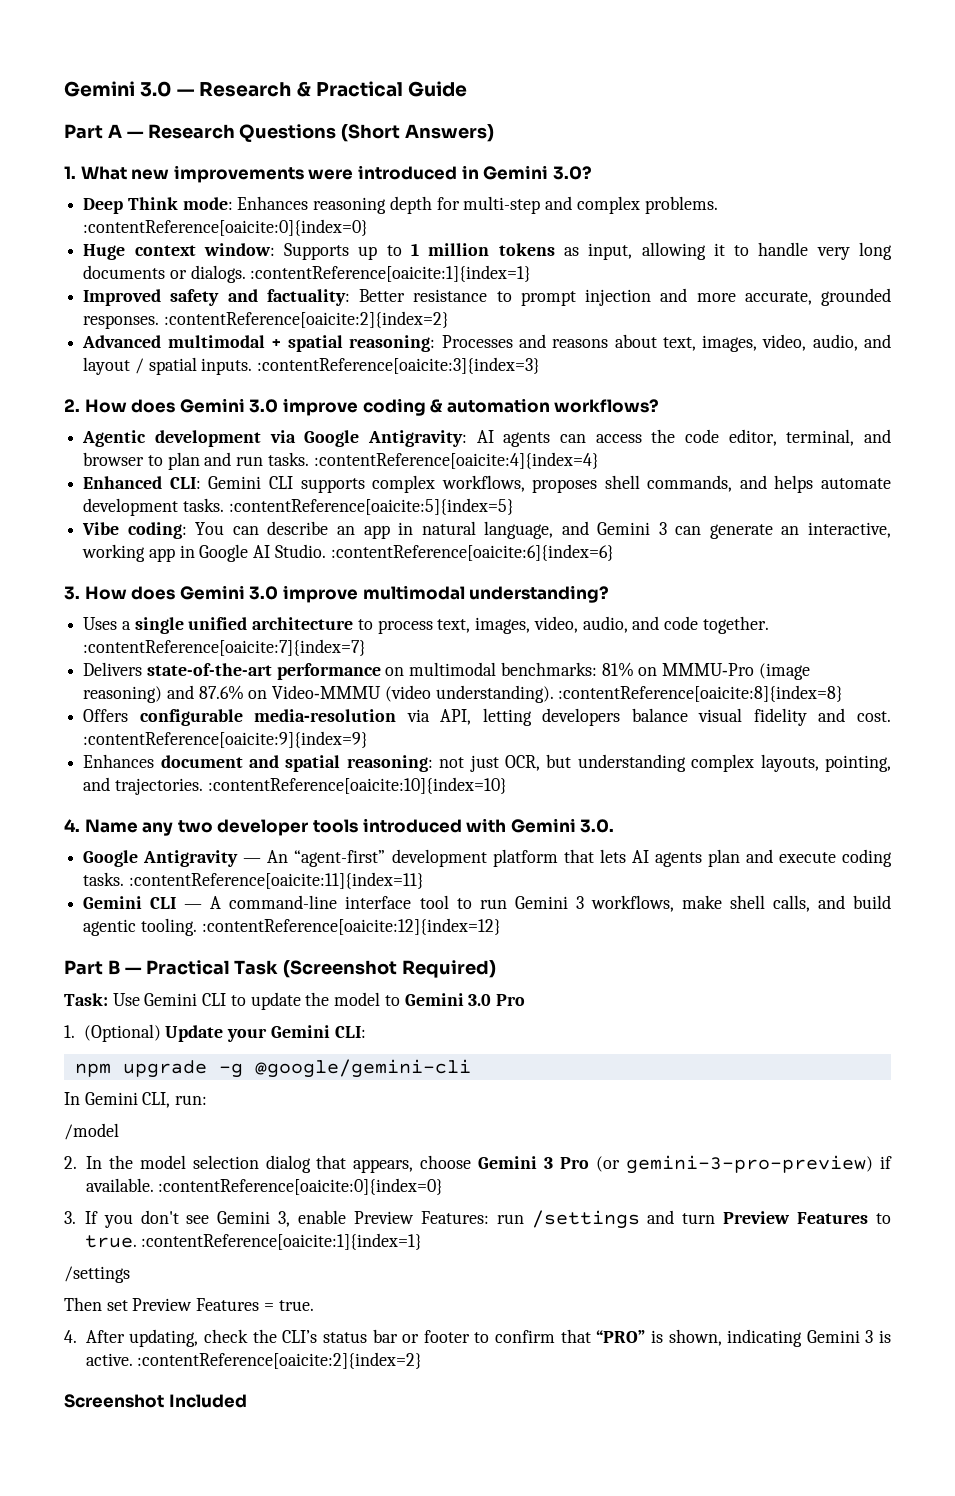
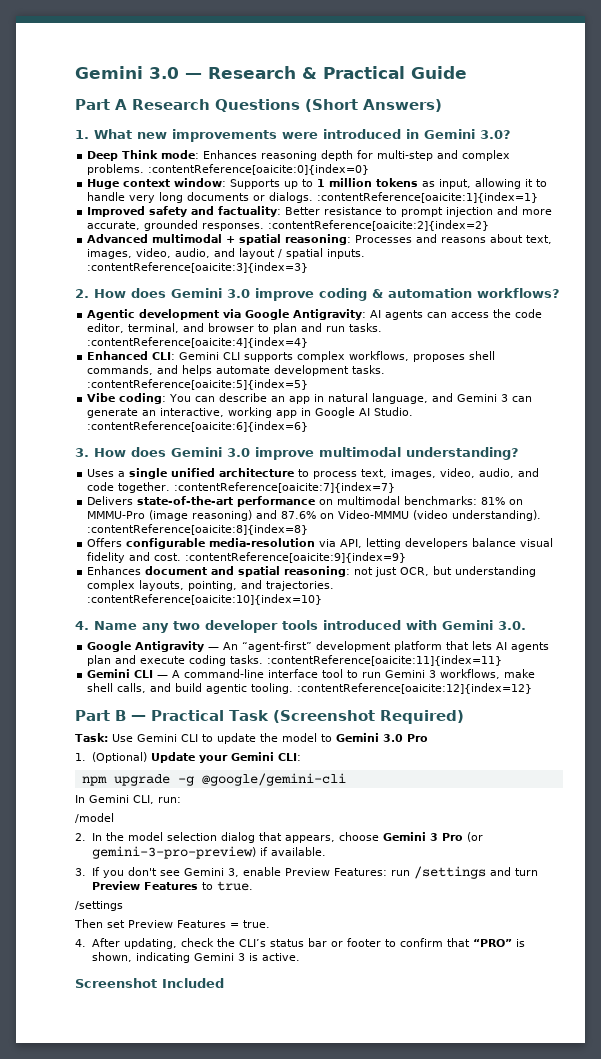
- Part A — Research Questions (Short Answers)
+ Part A Research Questions (Short Answers)
- 2. In the model selection dialog that appears, choose Gemini 3 Pro (or gemini-3-pro-preview) if available. :contentReference[oaicite:0]{index=0}
+ 2. In the model selection dialog that appears, choose Gemini 3 Pro (or gemini-3-pro-preview) if available.
- 3. If you don't see Gemini 3, enable Preview Features: run /settings and turn Preview Features to true. :contentReference[oaicite:1]{index=1}
+ 3. If you don't see Gemini 3, enable Preview Features: run /settings and turn Preview Features to true.
- 4. After updating, check the CLI’s status bar or footer to confirm that “PRO” is shown, indicating Gemini 3 is active. :contentReference[oaicite:2]{index=2}
+ 4. After updating, check the CLI’s status bar or footer to confirm that “PRO” is shown, indicating Gemini 3 is active.

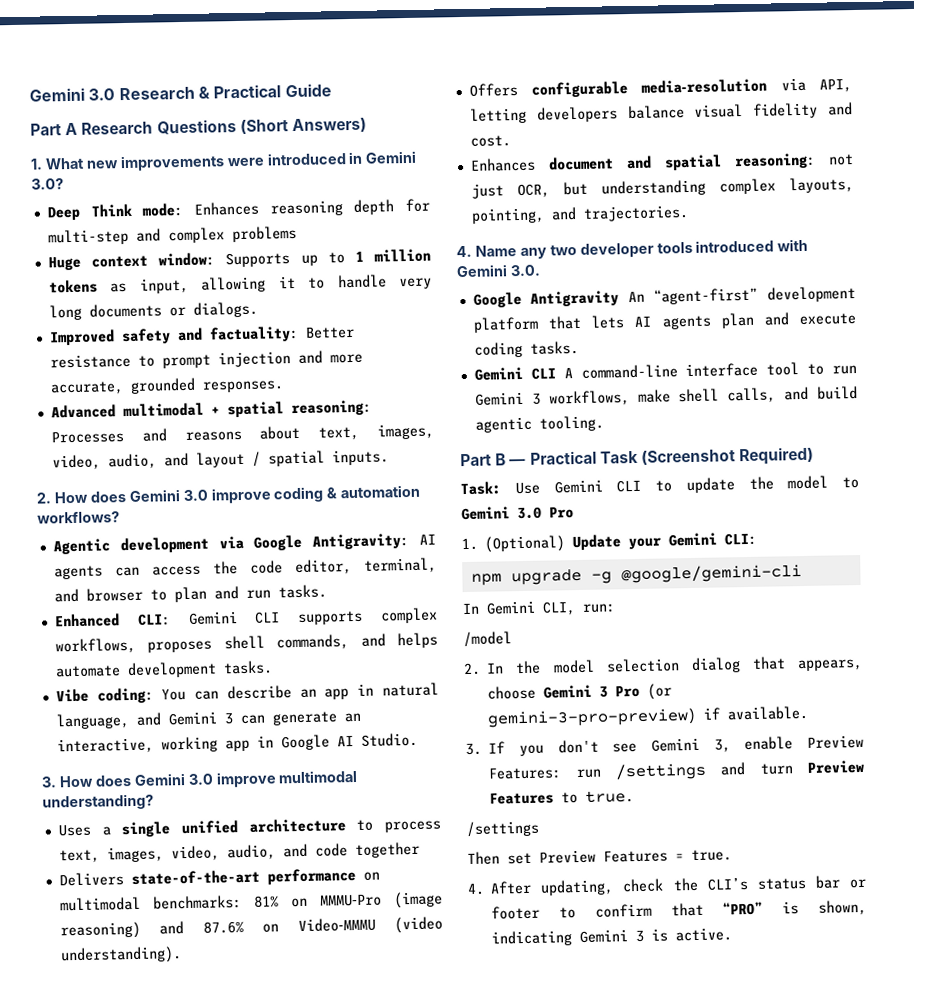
- Gemini 3.0 — Research & Practical Guide
+ Gemini 3.0 Research & Practical Guide
- Deep Think mode: Enhances reasoning depth for multi-step and complex problems. :contentReference[oaicite:0]{index=0}
+ Deep Think mode: Enhances reasoning depth for multi-step and complex problems
- Huge context window: Supports up to 1 million tokens as input, allowing it to handle very long documents or dialogs. :contentReference[oaicite:1]{index=1}
+ Huge context window: Supports up to 1 million tokens as input, allowing it to handle very long documents or dialogs.
- Improved safety and factuality: Better resistance to prompt injection and more accurate, grounded responses. :contentReference[oaicite:2]{index=2}
+ Improved safety and factuality: Better resistance to prompt injection and more accurate, grounded responses.
- Advanced multimodal + spatial reasoning: Processes and reasons about text, images, video, audio, and layout / spatial inputs. :contentReference[oaicite:3]{index=3}
+ Advanced multimodal + spatial reasoning: Processes and reasons about text, images, video, audio, and layout / spatial inputs.
- Agentic development via Google Antigravity: AI agents can access the code editor, terminal, and browser to plan and run tasks. :contentReference[oaicite:4]{index=4}
+ Agentic development via Google Antigravity: AI agents can access the code editor, terminal, and browser to plan and run tasks.
- Enhanced CLI: Gemini CLI supports complex workflows, proposes shell commands, and helps automate development tasks. :contentReference[oaicite:5]{index=5}
+ Enhanced CLI: Gemini CLI supports complex workflows, proposes shell commands, and helps automate development tasks.
- Vibe coding: You can describe an app in natural language, and Gemini 3 can generate an interactive, working app in Google AI Studio. :contentReference[oaicite:6]{index=6}
+ Vibe coding: You can describe an app in natural language, and Gemini 3 can generate an interactive, working app in Google AI Studio.
- Uses a single unified architecture to process text, images, video, audio, and code together. :contentReference[oaicite:7]{index=7}
+ Uses a single unified architecture to process text, images, video, audio, and code together
- Delivers state-of-the-art performance on multimodal benchmarks: 81% on MMMU‑Pro (image reasoning) and 87.6% on Video‑MMMU (video understanding). :contentReference[oaicite:8]{index=8}
+ Delivers state-of-the-art performance on multimodal benchmarks: 81% on MMMU‑Pro (image reasoning) and 87.6% on Video‑MMMU (video understanding).
- Offers configurable media‑resolution via API, letting developers balance visual fidelity and cost. :contentReference[oaicite:9]{index=9}
+ Offers configurable media‑resolution via API, letting developers balance visual fidelity and cost.
- Enhances document and spatial reasoning: not just OCR, but understanding complex layouts, pointing, and trajectories. :contentReference[oaicite:10]{index=10}
+ Enhances document and spatial reasoning: not just OCR, but understanding complex layouts, pointing, and trajectories.
- Google Antigravity — An “agent-first” development platform that lets AI agents plan and execute coding tasks. :contentReference[oaicite:11]{index=11}
- Gemini CLI — A command-line interface tool to run Gemini 3 workflows, make shell calls, and build agentic tooling. :contentReference[oaicite:12]{index=12}
+ Google Antigravity An “agent-first” development platform that lets AI agents plan and execute coding tasks.
+ Gemini CLI A command-line interface tool to run Gemini 3 workflows, make shell calls, and build agentic tooling.
- Screenshot Included

